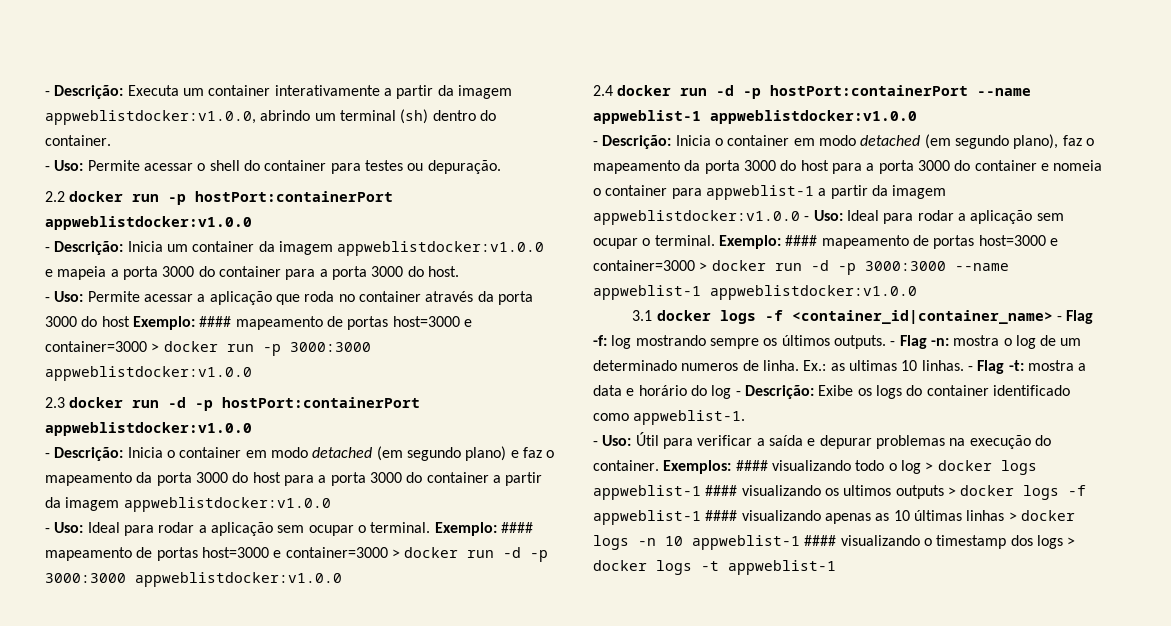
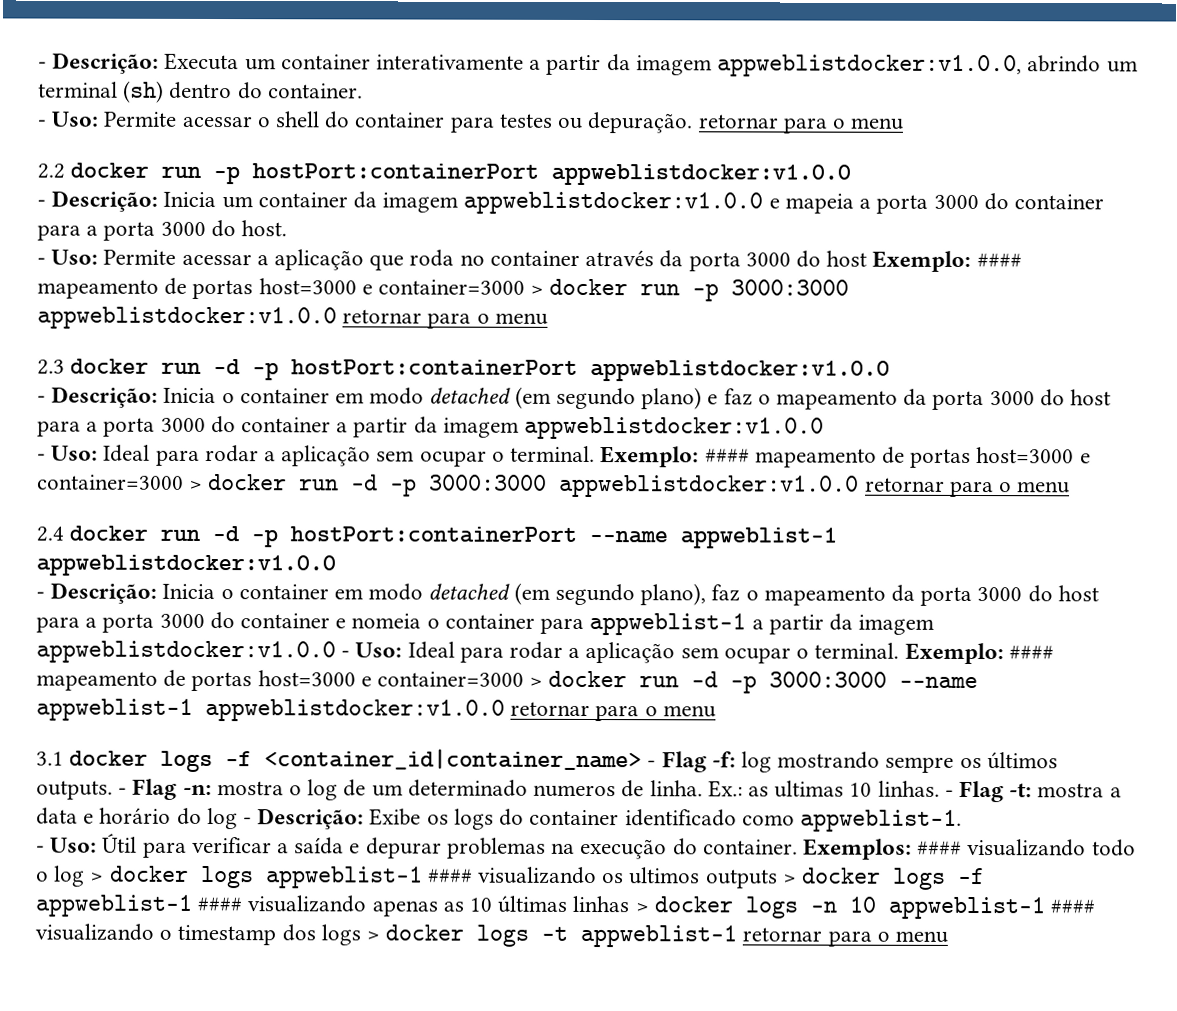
- - Uso: Permite acessar o shell do container para testes ou depuração.
+ - Uso: Permite acessar o shell do container para testes ou depuração. retornar para o menu
- - Uso: Permite acessar a aplicação que roda no container através da porta 3000 do host Exemplo: #### mapeamento de portas host=3000 e container=3000 > docker run -p 3000:3000 appweblistdocker:v1.0.0
+ - Uso: Permite acessar a aplicação que roda no container através da porta 3000 do host Exemplo: #### mapeamento de portas host=3000 e container=3000 > docker run -p 3000:3000 appweblistdocker:v1.0.0 retornar para o menu
- Exemplo: #### mapeamento de portas host=3000 e container=3000 > docker run -d -p 3000:3000 appweblistdocker:v1.0.0
+ Exemplo: #### mapeamento de portas host=3000 e container=3000 > docker run -d -p 3000:3000 appweblistdocker:v1.0.0 retornar para o menu
- Exemplo: #### mapeamento de portas host=3000 e container=3000 > docker run -d -p 3000:3000 --name appweblist-1 appweblistdocker:v1.0.0
+ Exemplo: #### mapeamento de portas host=3000 e container=3000 > docker run -d -p 3000:3000 --name appweblist-1 appweblistdocker:v1.0.0 retornar para o menu
- Exemplos: #### visualizando todo o log > docker logs appweblist-1 #### visualizando os ultimos outputs > docker logs -f appweblist-1 #### visualizando apenas as 10 últimas linhas > docker logs -n 10 appweblist-1 #### visualizando o timestamp dos logs > docker logs -t appweblist-1
+ Exemplos: #### visualizando todo o log > docker logs appweblist-1 #### visualizando os ultimos outputs > docker logs -f appweblist-1 #### visualizando apenas as 10 últimas linhas > docker logs -n 10 appweblist-1 #### visualizando o timestamp dos logs > docker logs -t appweblist-1 retornar para o menu

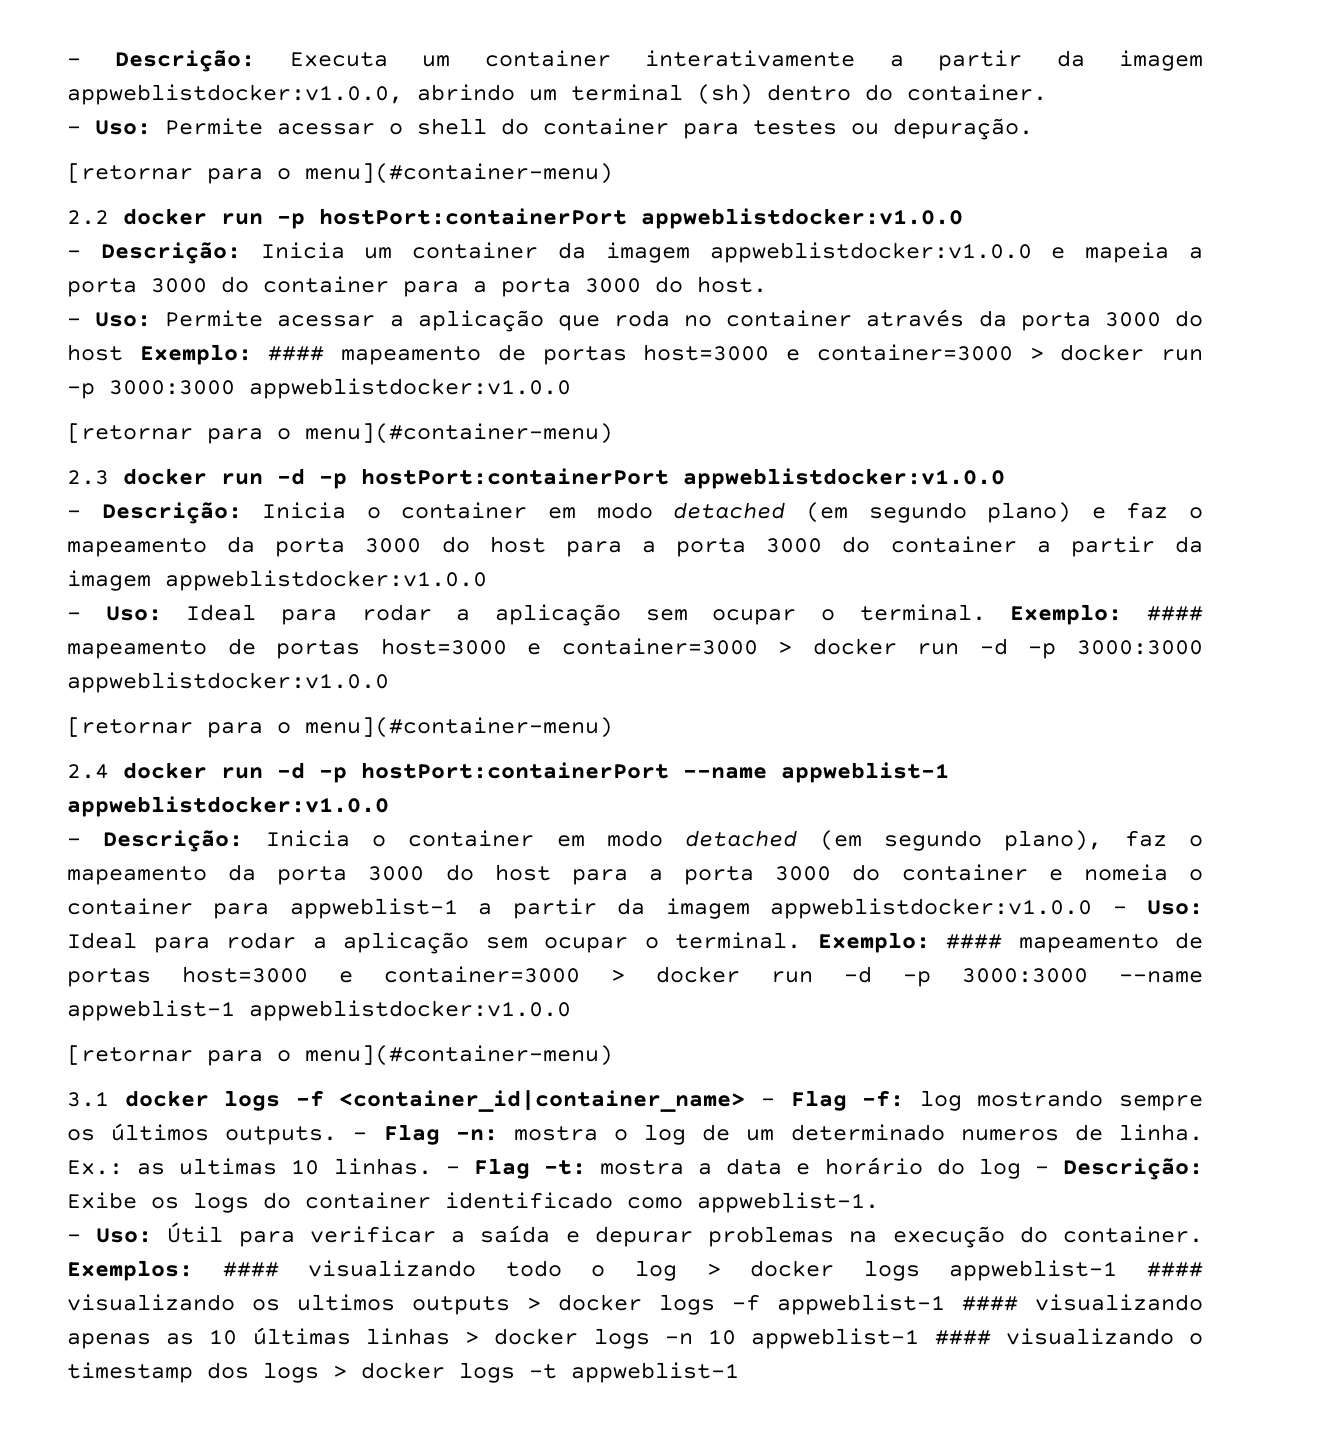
- - Uso: Permite acessar o shell do container para testes ou depuração. retornar para o menu
+ - Uso: Permite acessar o shell do container para testes ou depuração.
+ [retornar para o menu](#container-menu)
- - Uso: Permite acessar a aplicação que roda no container através da porta 3000 do host Exemplo: #### mapeamento de portas host=3000 e container=3000 > docker run -p 3000:3000 appweblistdocker:v1.0.0 retornar para o menu
+ - Uso: Permite acessar a aplicação que roda no container através da porta 3000 do host Exemplo: #### mapeamento de portas host=3000 e container=3000 > docker run -p 3000:3000 appweblistdocker:v1.0.0
+ [retornar para o menu](#container-menu)
- Exemplo: #### mapeamento de portas host=3000 e container=3000 > docker run -d -p 3000:3000 appweblistdocker:v1.0.0 retornar para o menu
+ Exemplo: #### mapeamento de portas host=3000 e container=3000 > docker run -d -p 3000:3000 appweblistdocker:v1.0.0
+ [retornar para o menu](#container-menu)
- Exemplo: #### mapeamento de portas host=3000 e container=3000 > docker run -d -p 3000:3000 --name appweblist-1 appweblistdocker:v1.0.0 retornar para o menu
+ Exemplo: #### mapeamento de portas host=3000 e container=3000 > docker run -d -p 3000:3000 --name appweblist-1 appweblistdocker:v1.0.0
+ [retornar para o menu](#container-menu)
- Exemplos: #### visualizando todo o log > docker logs appweblist-1 #### visualizando os ultimos outputs > docker logs -f appweblist-1 #### visualizando apenas as 10 últimas linhas > docker logs -n 10 appweblist-1 #### visualizando o timestamp dos logs > docker logs -t appweblist-1 retornar para o menu
+ Exemplos: #### visualizando todo o log > docker logs appweblist-1 #### visualizando os ultimos outputs > docker logs -f appweblist-1 #### visualizando apenas as 10 últimas linhas > docker logs -n 10 appweblist-1 #### visualizando o timestamp dos logs > docker logs -t appweblist-1

